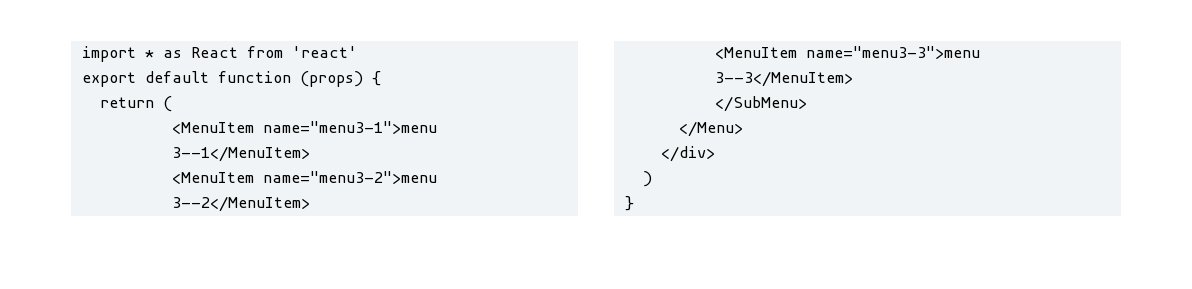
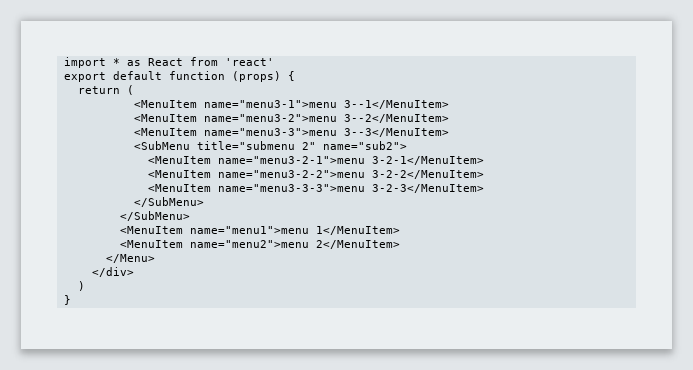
+ <SubMenu title="submenu 2" name="sub2">
+ <MenuItem name="menu3-2-1">menu 3-2-1</MenuItem>
+ <MenuItem name="menu3-2-2">menu 3-2-2</MenuItem>
+ <MenuItem name="menu3-3-3">menu 3-2-3</MenuItem>
  </SubMenu>
+ </SubMenu>
+ <MenuItem name="menu1">menu 1</MenuItem>
+ <MenuItem name="menu2">menu 2</MenuItem>

